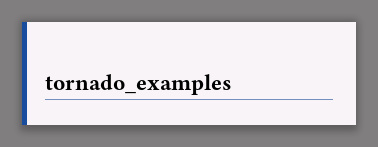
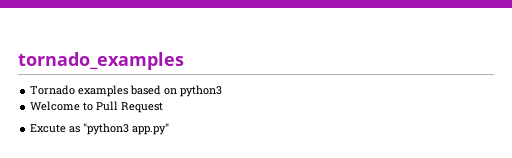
+ Tornado examples based on python3
+ Welcome to Pull Request
+ Excute as "python3 app.py"

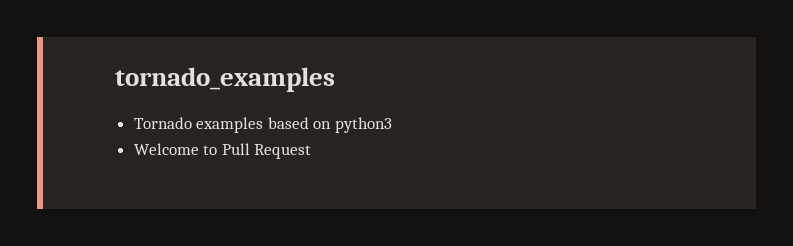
- Excute as "python3 app.py"

